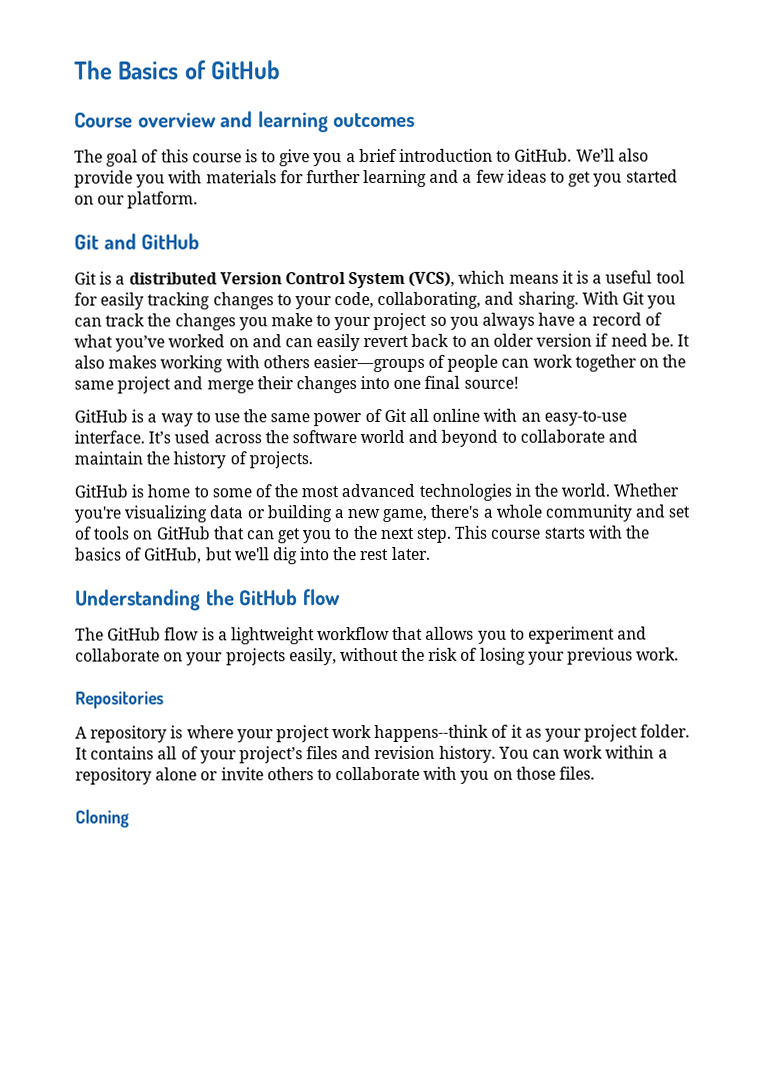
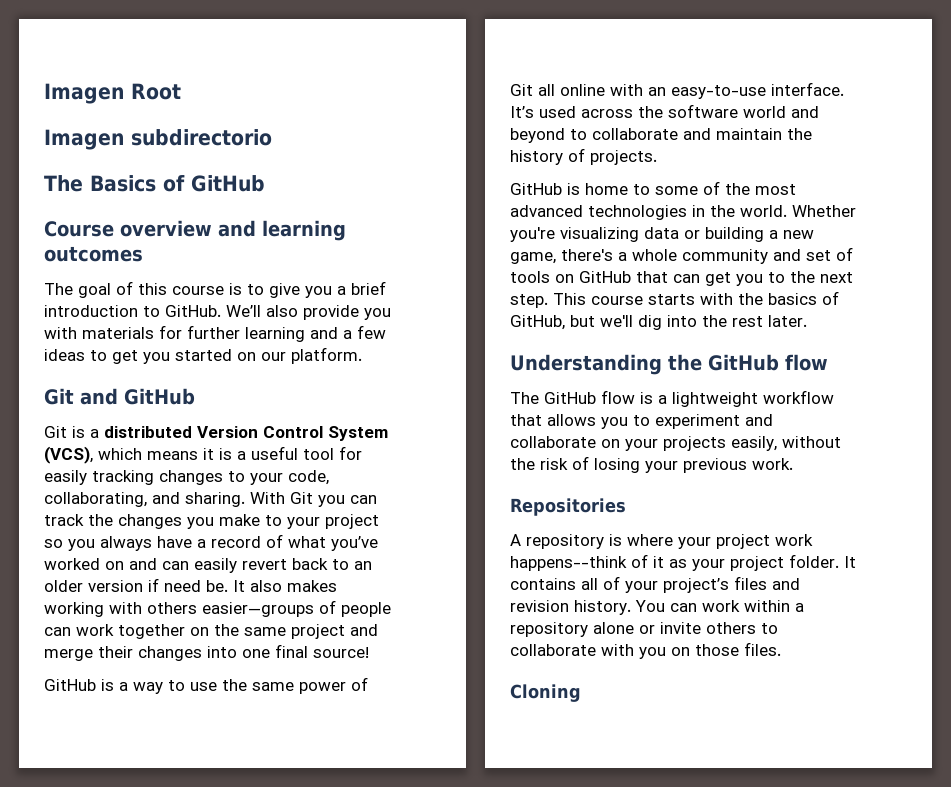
+ Imagen Root
+ Imagen subdirectorio

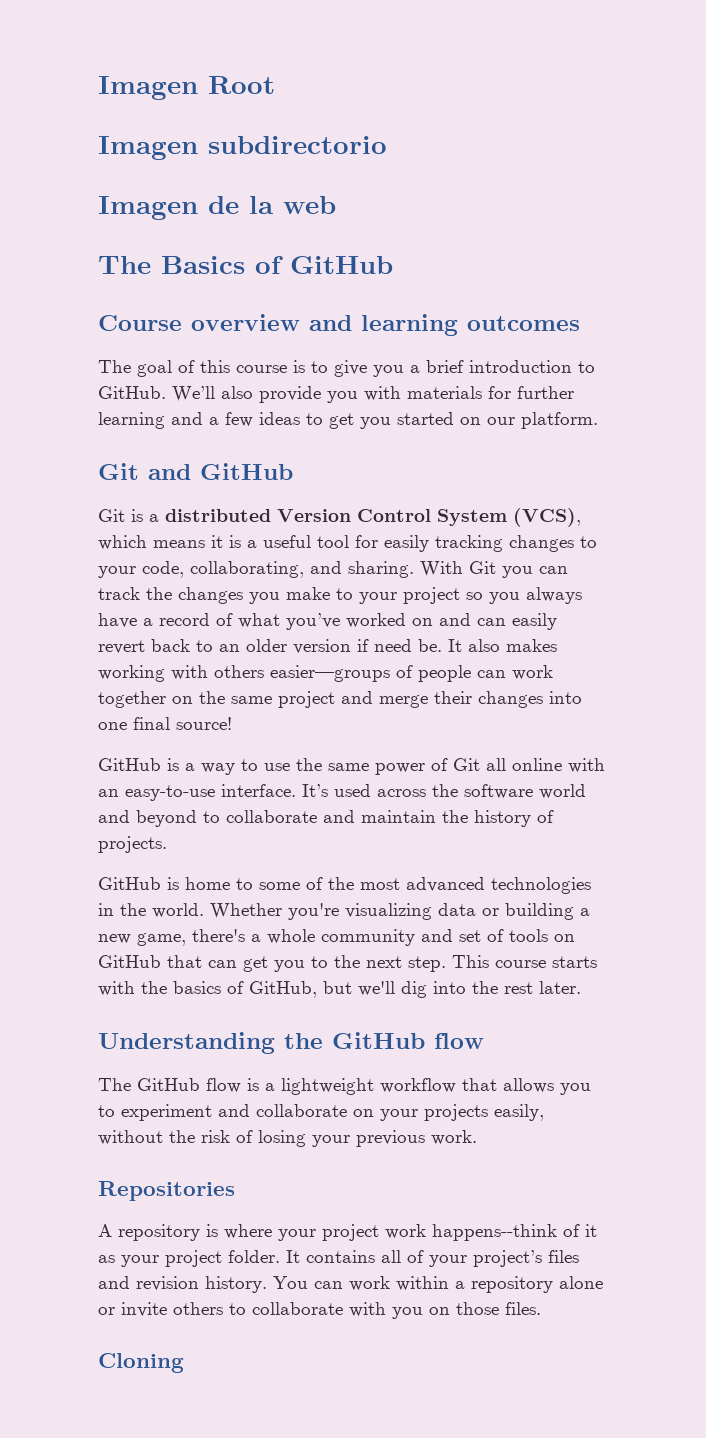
+ Imagen de la web

